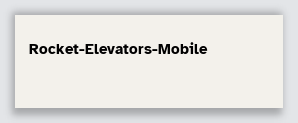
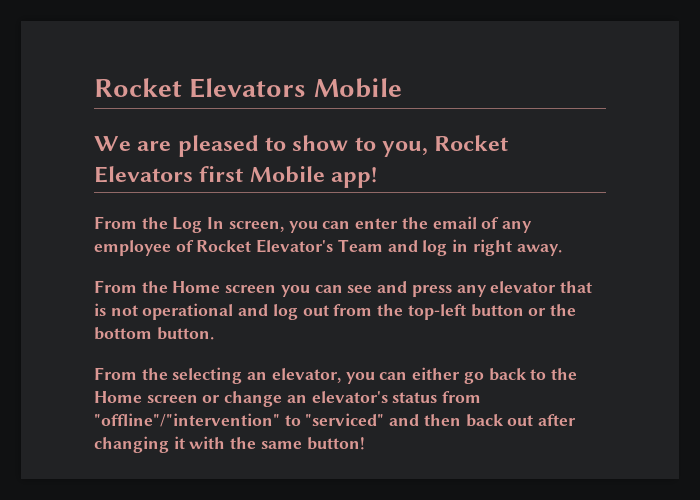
- Rocket-Elevators-Mobile
+ Rocket Elevators Mobile
+ We are pleased to show to you, Rocket Elevators first Mobile app!
+ From the Log In screen, you can enter the email of any employee of Rocket Elevator's Team and log in right away.
+ From the Home screen you can see and press any elevator that is not operational and log out from the top-left button or the bottom button.
+ From the selecting an elevator, you can either go back to the Home screen or change an elevator's status from "offline"/"intervention" to "serviced" and then back out after changing it with the same button!

